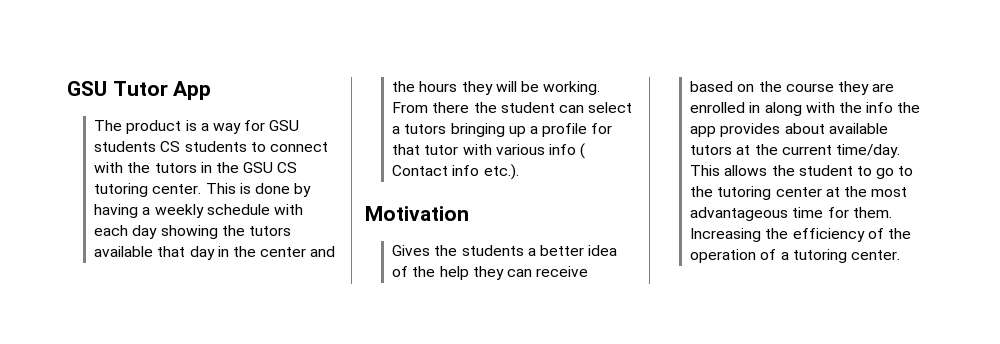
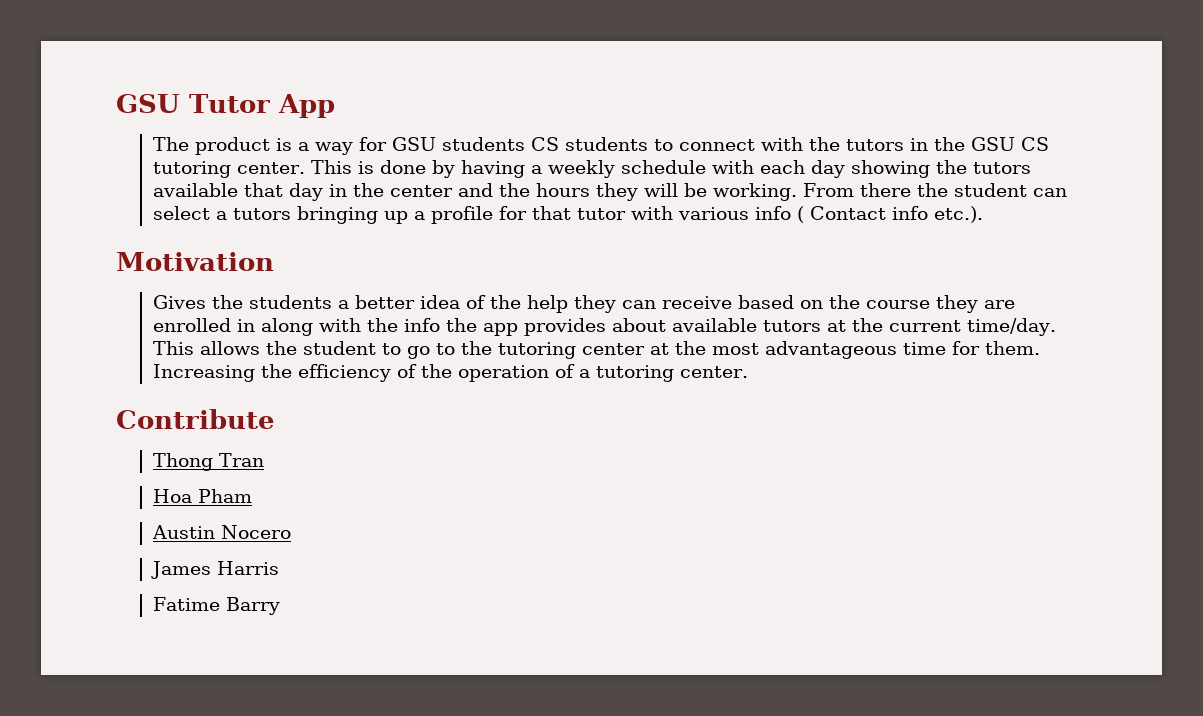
+ Contribute
+ Thong Tran
+ Hoa Pham
+ Austin Nocero
+ James Harris
+ Fatime Barry

